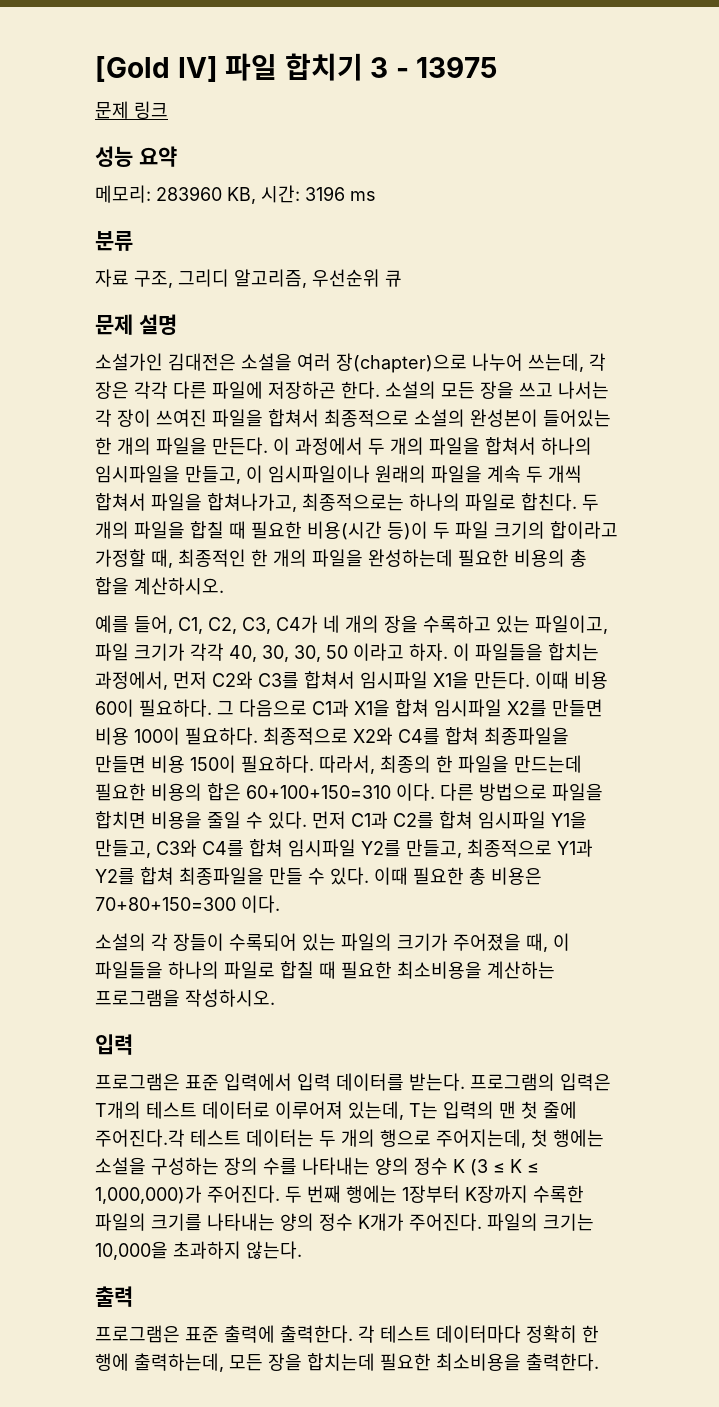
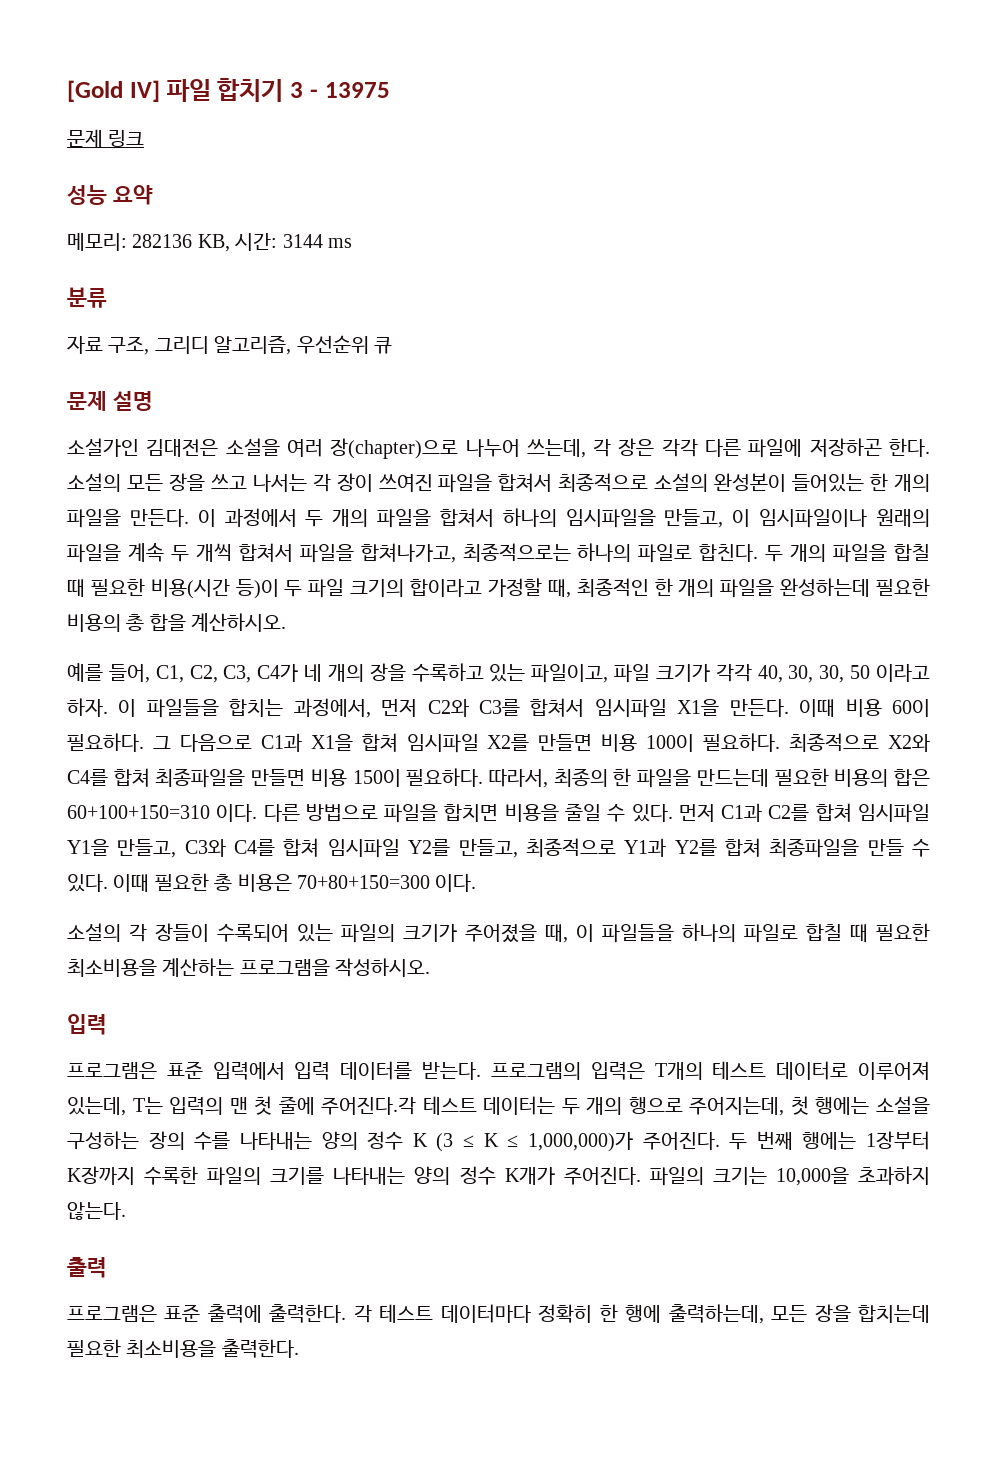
- 메모리: 283960 KB, 시간: 3196 ms
+ 메모리: 282136 KB, 시간: 3144 ms

